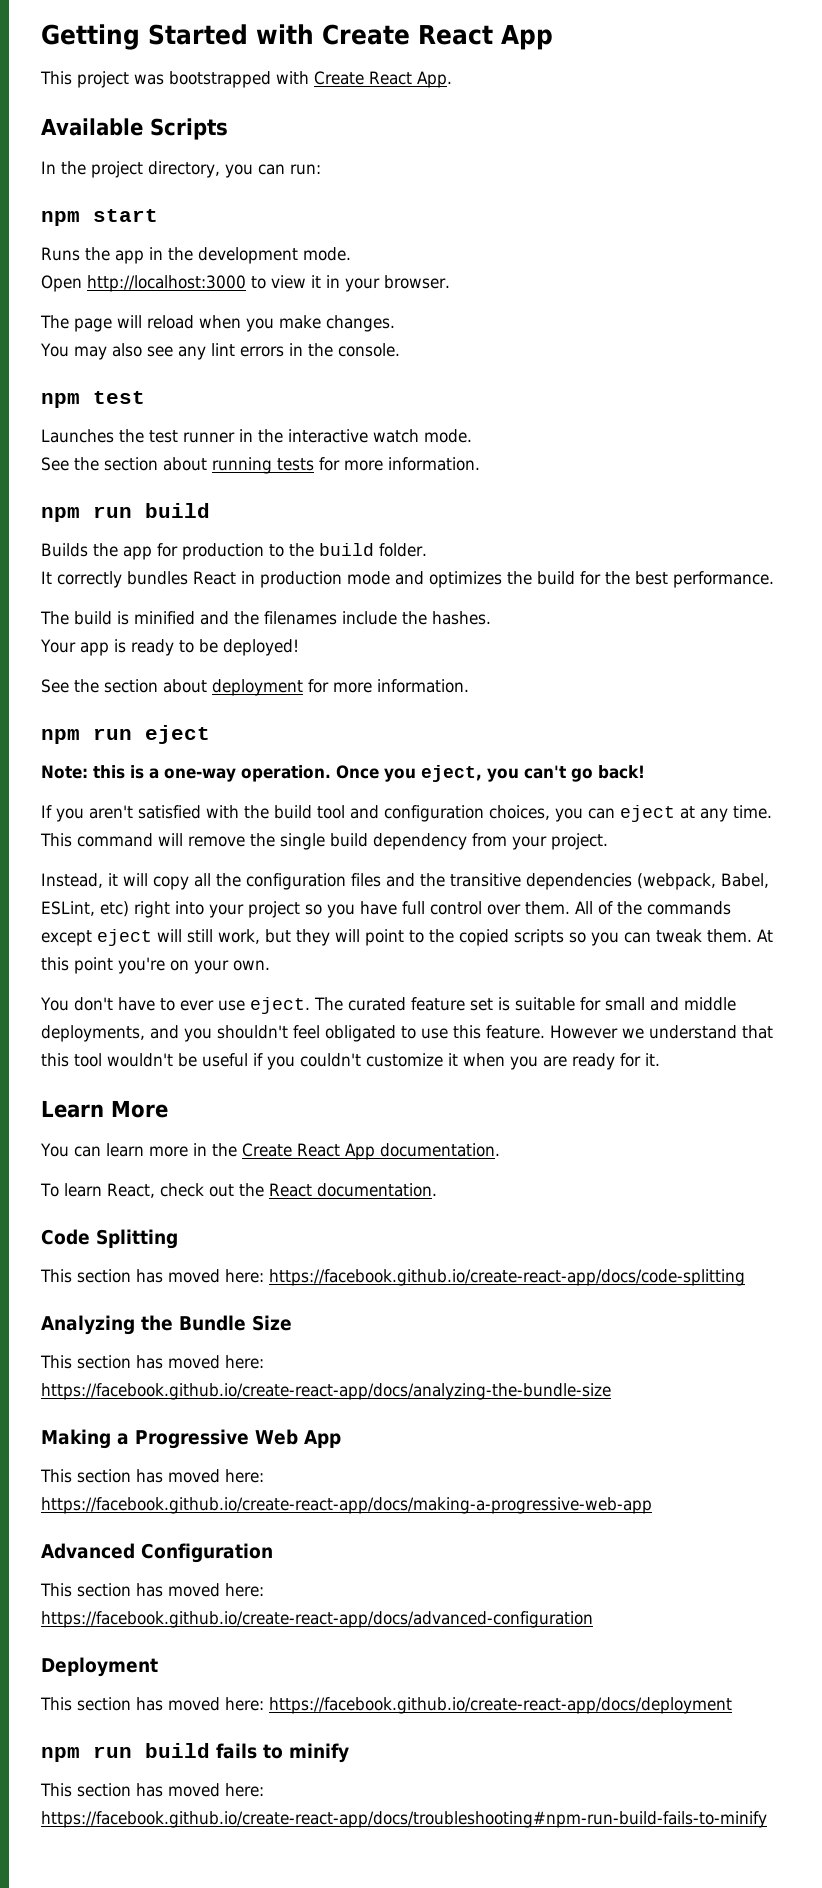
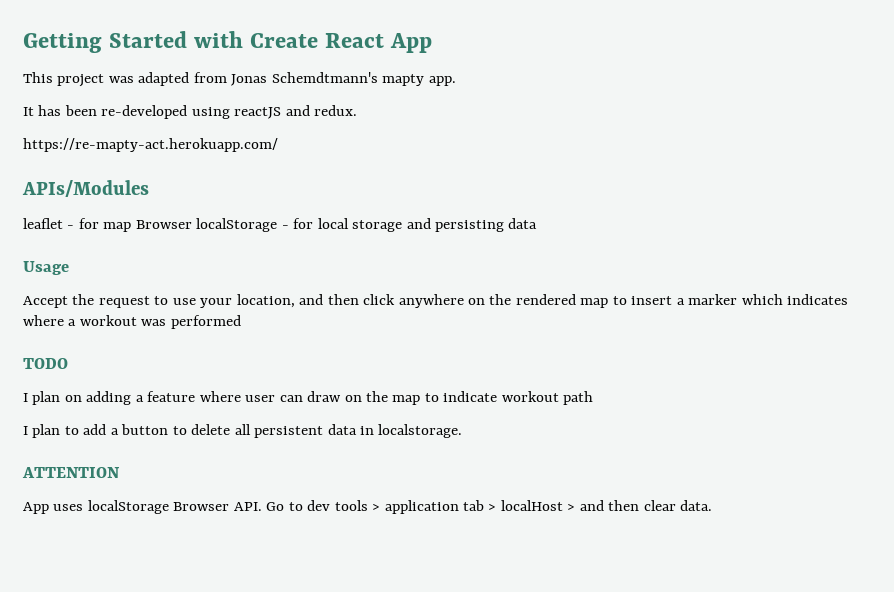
- This project was bootstrapped with Create React App.
- Available Scripts
- In the project directory, you can run:
- npm start
- Runs the app in the development mode.
- Open http://localhost:3000 to view it in your browser.
- The page will reload when you make changes.
- You may also see any lint errors in the console.
- npm test
- Launches the test runner in the interactive watch mode.
- See the section about running tests for more information.
- npm run build
- Builds the app for production to the build folder.
- It correctly bundles React in production mode and optimizes the build for the best performance.
- The build is minified and the filenames include the hashes.
- Your app is ready to be deployed!
- See the section about deployment for more information.
- npm run eject
- Note: this is a one-way operation. Once you eject, you can't go back!
- If you aren't satisfied with the build tool and configuration choices, you can eject at any time. This command will remove the single build dependency from your project.
- Instead, it will copy all the configuration files and the transitive dependencies (webpack, Babel, ESLint, etc) right into your project so you have full control over them. All of the commands except eject will still work, but they will point to the copied scripts so you can tweak them. At this point you're on your own.
- You don't have to ever use eject. The curated feature set is suitable for small and middle deployments, and you shouldn't feel obligated to use this feature. However we understand that this tool wouldn't be useful if you couldn't customize it when you are ready for it.
- Learn More
- You can learn more in the Create React App documentation.
- To learn React, check out the React documentation.
- Code Splitting
- This section has moved here: https://facebook.github.io/create-react-app/docs/code-splitting
- Analyzing the Bundle Size
- This section has moved here: https://facebook.github.io/create-react-app/docs/analyzing-the-bundle-size
- Making a Progressive Web App
- This section has moved here: https://facebook.github.io/create-react-app/docs/making-a-progressive-web-app
- Advanced Configuration
- This section has moved here: https://facebook.github.io/create-react-app/docs/advanced-configuration
- Deployment
- This section has moved here: https://facebook.github.io/create-react-app/docs/deployment
- npm run build fails to minify
- This section has moved here: https://facebook.github.io/create-react-app/docs/troubleshooting#npm-run-build-fails-to-minify
+ This project was adapted from Jonas Schemdtmann's mapty app.
+ It has been re-developed using reactJS and redux.
+ https://re-mapty-act.herokuapp.com/
+ APIs/Modules
+ leaflet - for map Browser localStorage - for local storage and persisting data
+ Usage
+ Accept the request to use your location, and then click anywhere on the rendered map to insert a marker which indicates where a workout was performed
+ TODO
+ I plan on adding a feature where user can draw on the map to indicate workout path
+ I plan to add a button to delete all persistent data in localstorage.
+ ATTENTION
+ App uses localStorage Browser API. Go to dev tools > application tab > localHost > and then clear data.

